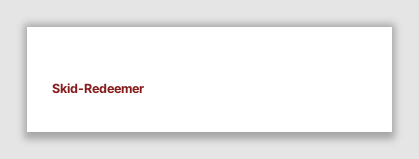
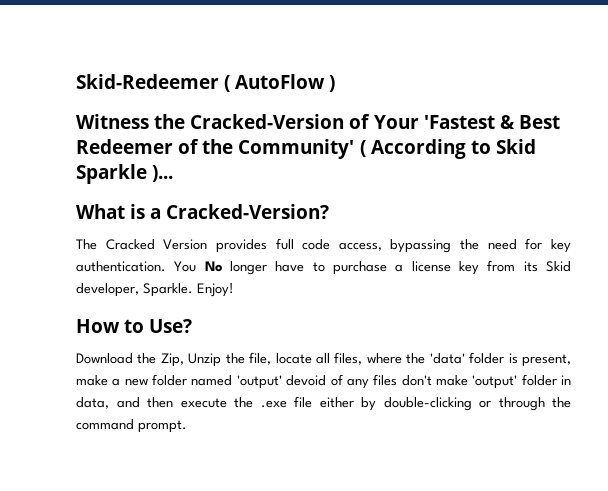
- Skid-Redeemer
+ Skid-Redeemer ( AutoFlow )
+ Witness the Cracked-Version of Your 'Fastest & Best Redeemer of the Community' ( According to Skid Sparkle )...
+ What is a Cracked-Version?
+ The Cracked Version provides full code access, bypassing the need for key authentication. You No longer have to purchase a license key from its Skid developer, Sparkle. Enjoy!
+ How to Use?
+ Download the Zip, Unzip the file, locate all files, where the 'data' folder is present, make a new folder named 'output' devoid of any files don't make 'output' folder in data, and then execute the .exe file either by double-clicking or through the command prompt.

